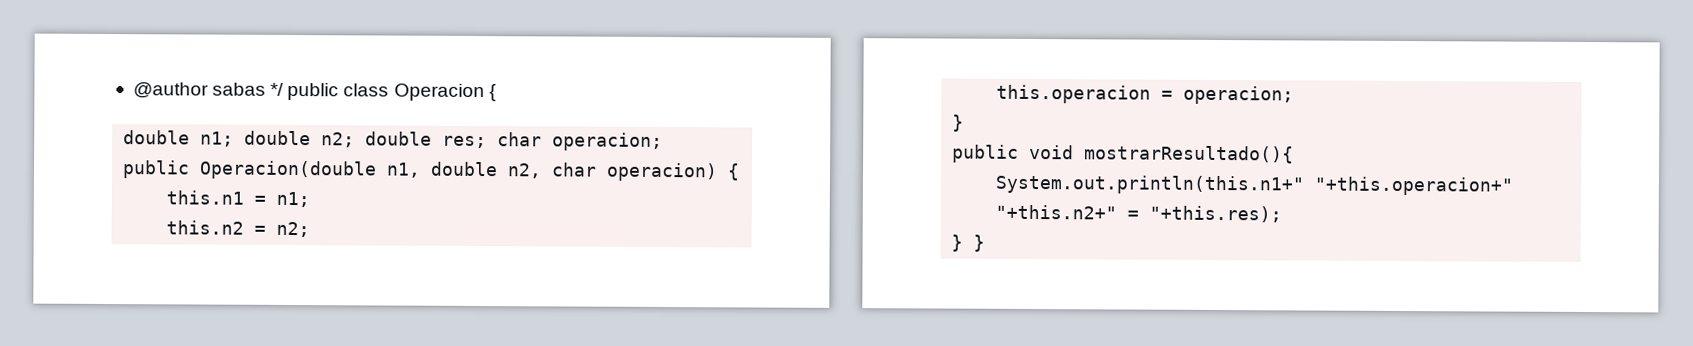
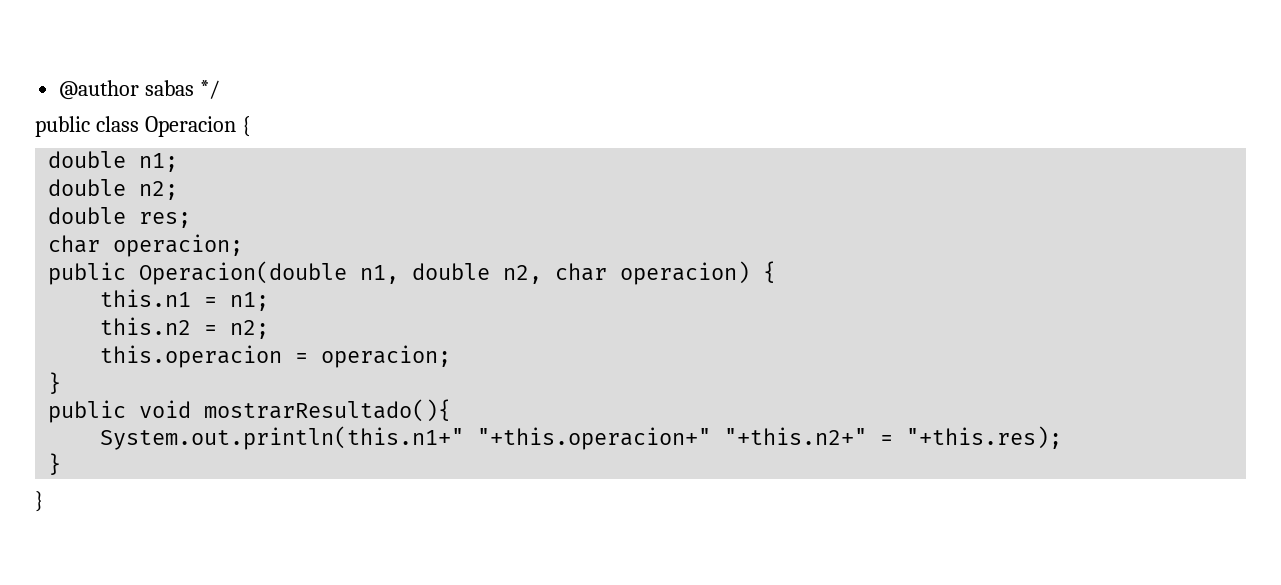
- @author sabas */ public class Operacion {
+ @author sabas */
+ public class Operacion {
- double n1; double n2; double res; char operacion;
+ double n1;
+ double n2;
+ double res;
+ char operacion;
  System.out.println(this.n1+" "+this.operacion+" "+this.n2+" = "+this.res);
- } }
+ }
+ }

